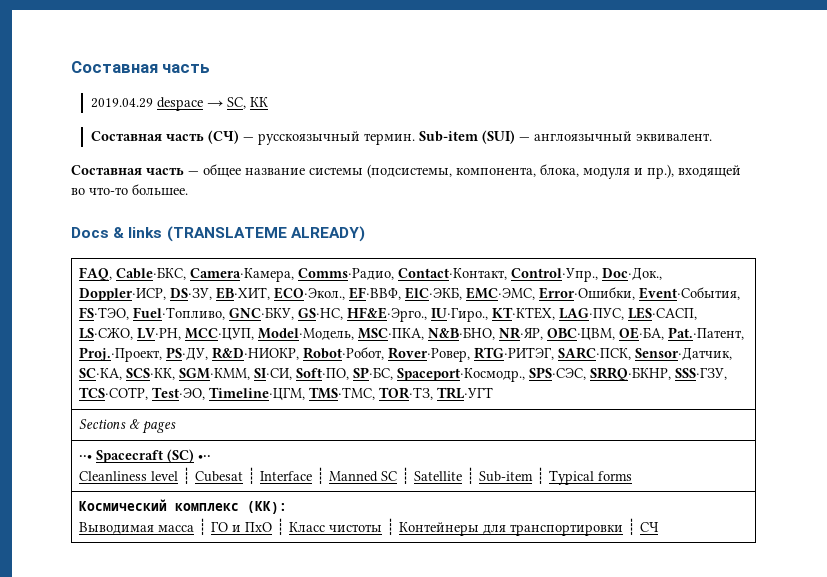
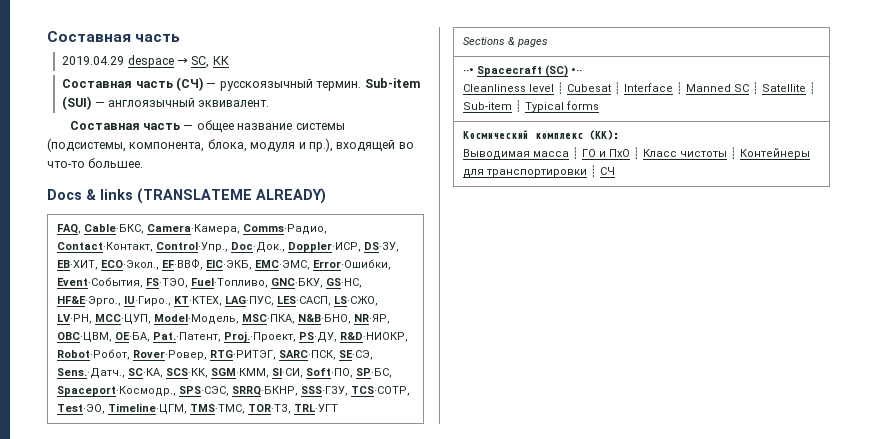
- FAQ, Cable·БКС, Camera·Камера, Comms·Радио, Contact·Контакт, Control·Упр., Doc·Док., Doppler·ИСР, DS·ЗУ, EB·ХИТ, ECO·Экол., EF·ВВФ, ElC·ЭКБ, EMC·ЭМС, Error·Ошибки, Event·События, FS·ТЭО, Fuel·Топливо, GNC·БКУ, GS·НС, HF&E·Эрго., IU·Гиро., KT·КТЕХ, LAG·ПУC, LES·САСП, LS·СЖО, LV·РН, MCC·ЦУП, Model·Модель, MSC·ПКА, N&B·БНО, NR·ЯР, OBC·ЦВМ, OE·БА, Pat.·Патент, Proj.·Проект, PS·ДУ, R&D·НИОКР, Robot·Робот, Rover·Ровер, RTG·РИТЭГ, SARC·ПСК, Sensor·Датчик, SC·КА, SCS·КК, SGM·КММ, SI·СИ, Soft·ПО, SP·БС, Spaceport·Космодр., SPS·СЭС, SRRQ·БКНР, SSS·ГЗУ, TCS·СОТР, Test·ЭО, Timeline·ЦГМ, TMS·ТМС, TOR·ТЗ, TRL·УГТ
+ FAQ, Cable·БКС, Camera·Камера, Comms·Радио, Contact·Контакт, Control·Упр., Doc·Док., Doppler·ИСР, DS·ЗУ, EB·ХИТ, ECO·Экол., EF·ВВФ, ElC·ЭКБ, EMC·ЭМС, Error·Ошибки, Event·События, FS·ТЭО, Fuel·Топливо, GNC·БКУ, GS·НС, HF&E·Эрго., IU·Гиро., KT·КТЕХ, LAG·ПУC, LES·САСП, LS·СЖО, LV·РН, MCC·ЦУП, Model·Модель, MSC·ПКА, N&B·БНО, NR·ЯР, OBC·ЦВМ, OE·БА, Pat.·Патент, Proj.·Проект, PS·ДУ, R&D·НИОКР, Robot·Робот, Rover·Ровер, RTG·РИТЭГ, SARC·ПСК, SE·СЭ, Sens.·Датч., SC·КА, SCS·КК, SGM·КММ, SI·СИ, Soft·ПО, SP·БС, Spaceport·Космодр., SPS·СЭС, SRRQ·БКНР, SSS·ГЗУ, TCS·СОТР, Test·ЭО, Timeline·ЦГМ, TMS·ТМС, TOR·ТЗ, TRL·УГТ

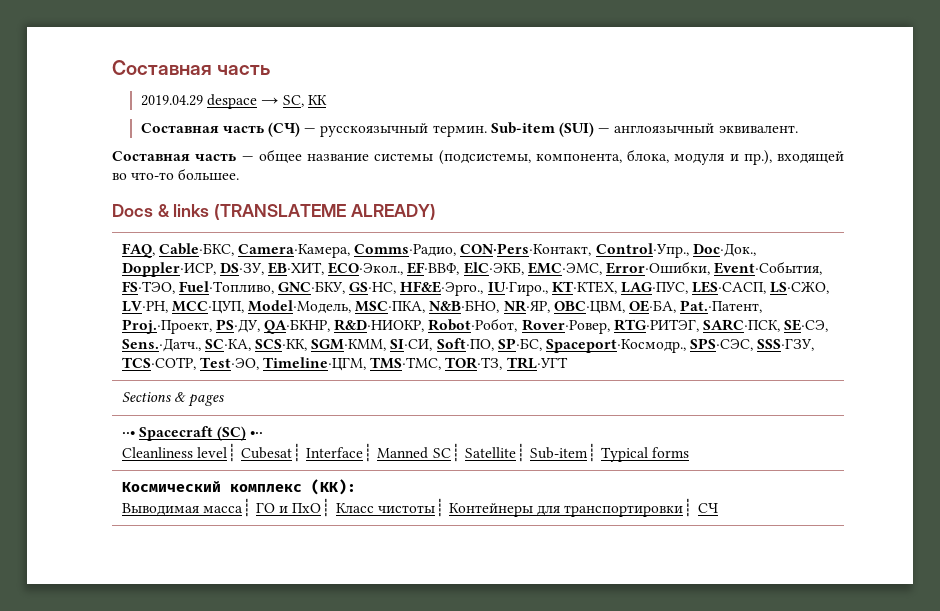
- FAQ, Cable·БКС, Camera·Камера, Comms·Радио, Contact·Контакт, Control·Упр., Doc·Док., Doppler·ИСР, DS·ЗУ, EB·ХИТ, ECO·Экол., EF·ВВФ, ElC·ЭКБ, EMC·ЭМС, Error·Ошибки, Event·События, FS·ТЭО, Fuel·Топливо, GNC·БКУ, GS·НС, HF&E·Эрго., IU·Гиро., KT·КТЕХ, LAG·ПУC, LES·САСП, LS·СЖО, LV·РН, MCC·ЦУП, Model·Модель, MSC·ПКА, N&B·БНО, NR·ЯР, OBC·ЦВМ, OE·БА, Pat.·Патент, Proj.·Проект, PS·ДУ, R&D·НИОКР, Robot·Робот, Rover·Ровер, RTG·РИТЭГ, SARC·ПСК, SE·СЭ, Sens.·Датч., SC·КА, SCS·КК, SGM·КММ, SI·СИ, Soft·ПО, SP·БС, Spaceport·Космодр., SPS·СЭС, SRRQ·БКНР, SSS·ГЗУ, TCS·СОТР, Test·ЭО, Timeline·ЦГМ, TMS·ТМС, TOR·ТЗ, TRL·УГТ
+ FAQ, Cable·БКС, Camera·Камера, Comms·Радио, CON·Pers·Контакт, Control·Упр., Doc·Док., Doppler·ИСР, DS·ЗУ, EB·ХИТ, ECO·Экол., EF·ВВФ, ElC·ЭКБ, EMC·ЭМС, Error·Ошибки, Event·События, FS·ТЭО, Fuel·Топливо, GNC·БКУ, GS·НС, HF&E·Эрго., IU·Гиро., KT·КТЕХ, LAG·ПУC, LES·САСП, LS·СЖО, LV·РН, MCC·ЦУП, Model·Модель, MSC·ПКА, N&B·БНО, NR·ЯР, OBC·ЦВМ, OE·БА, Pat.·Патент, Proj.·Проект, PS·ДУ, QA·БКНР, R&D·НИОКР, Robot·Робот, Rover·Ровер, RTG·РИТЭГ, SARC·ПСК, SE·СЭ, Sens.·Датч., SC·КА, SCS·КК, SGM·КММ, SI·СИ, Soft·ПО, SP·БС, Spaceport·Космодр., SPS·СЭС, SSS·ГЗУ, TCS·СОТР, Test·ЭО, Timeline·ЦГМ, TMS·ТМС, TOR·ТЗ, TRL·УГТ
  ··• Spacecraft (SC) •··
- Cleanliness level ┊ Cubesat ┊ Interface ┊ Manned SC ┊ Satellite ┊ Sub-item ┊ Typical forms
+ Cleanliness level┊ Cubesat┊ Interface┊ Manned SC┊ Satellite┊ Sub-item┊ Typical forms
  Космический комплекс (КК):
- Выводимая масса ┊ ГО и ПхО ┊ Класс чистоты ┊ Контейнеры для транспортировки ┊ СЧ
+ Выводимая масса┊ ГО и ПхО┊ Класс чистоты┊ Контейнеры для транспортировки┊ СЧ

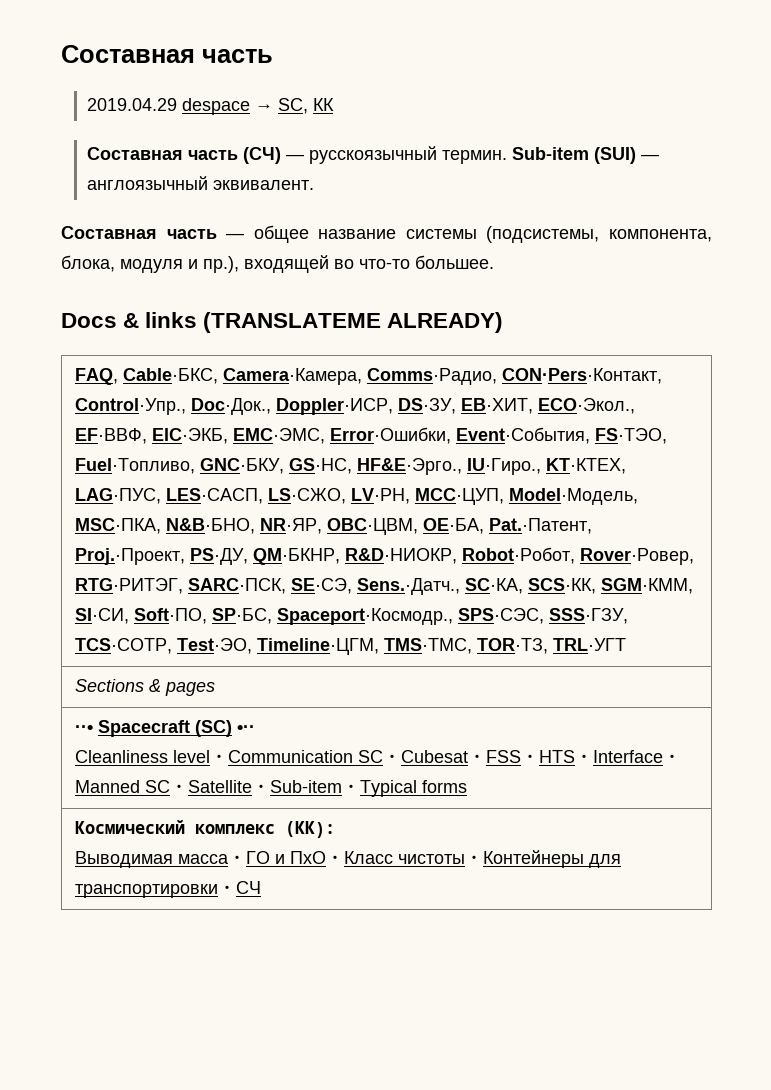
- FAQ, Cable·БКС, Camera·Камера, Comms·Радио, CON·Pers·Контакт, Control·Упр., Doc·Док., Doppler·ИСР, DS·ЗУ, EB·ХИТ, ECO·Экол., EF·ВВФ, ElC·ЭКБ, EMC·ЭМС, Error·Ошибки, Event·События, FS·ТЭО, Fuel·Топливо, GNC·БКУ, GS·НС, HF&E·Эрго., IU·Гиро., KT·КТЕХ, LAG·ПУC, LES·САСП, LS·СЖО, LV·РН, MCC·ЦУП, Model·Модель, MSC·ПКА, N&B·БНО, NR·ЯР, OBC·ЦВМ, OE·БА, Pat.·Патент, Proj.·Проект, PS·ДУ, QA·БКНР, R&D·НИОКР, Robot·Робот, Rover·Ровер, RTG·РИТЭГ, SARC·ПСК, SE·СЭ, Sens.·Датч., SC·КА, SCS·КК, SGM·КММ, SI·СИ, Soft·ПО, SP·БС, Spaceport·Космодр., SPS·СЭС, SSS·ГЗУ, TCS·СОТР, Test·ЭО, Timeline·ЦГМ, TMS·ТМС, TOR·ТЗ, TRL·УГТ
+ FAQ, Cable·БКС, Camera·Камера, Comms·Радио, CON·Pers·Контакт, Control·Упр., Doc·Док., Doppler·ИСР, DS·ЗУ, EB·ХИТ, ECO·Экол., EF·ВВФ, ElC·ЭКБ, EMC·ЭМС, Error·Ошибки, Event·События, FS·ТЭО, Fuel·Топливо, GNC·БКУ, GS·НС, HF&E·Эрго., IU·Гиро., KT·КТЕХ, LAG·ПУC, LES·САСП, LS·СЖО, LV·РН, MCC·ЦУП, Model·Модель, MSC·ПКА, N&B·БНО, NR·ЯР, OBC·ЦВМ, OE·БА, Pat.·Патент, Proj.·Проект, PS·ДУ, QM·БКНР, R&D·НИОКР, Robot·Робот, Rover·Ровер, RTG·РИТЭГ, SARC·ПСК, SE·СЭ, Sens.·Датч., SC·КА, SCS·КК, SGM·КММ, SI·СИ, Soft·ПО, SP·БС, Spaceport·Космодр., SPS·СЭС, SSS·ГЗУ, TCS·СОТР, Test·ЭО, Timeline·ЦГМ, TMS·ТМС, TOR·ТЗ, TRL·УГТ
  ··• Spacecraft (SC) •··
- Cleanliness level┊ Cubesat┊ Interface┊ Manned SC┊ Satellite┊ Sub-item┊ Typical forms
+ Cleanliness level・Communication SC・Cubesat・FSS・HTS・Interface・Manned SC・Satellite・Sub-item・Typical forms
  Космический комплекс (КК):
- Выводимая масса┊ ГО и ПхО┊ Класс чистоты┊ Контейнеры для транспортировки┊ СЧ
+ Выводимая масса・ГО и ПхО・Класс чистоты・Контейнеры для транспортировки・СЧ

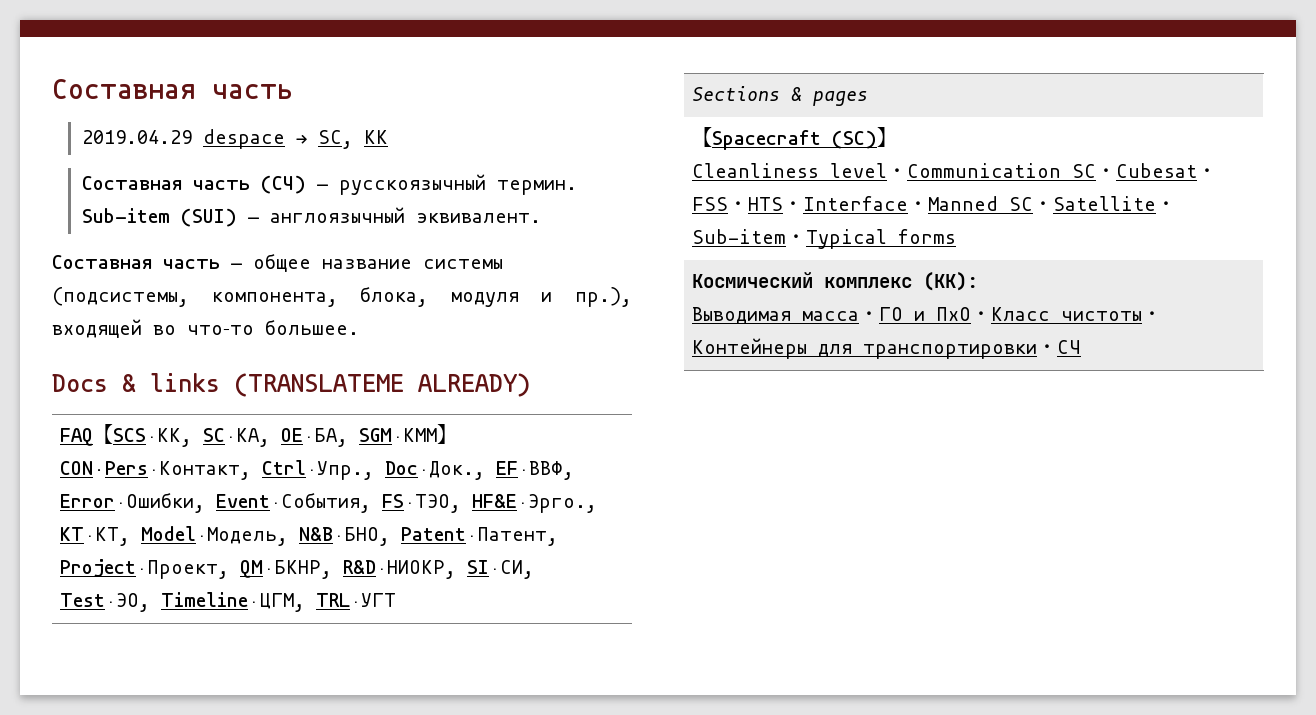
- FAQ, Cable·БКС, Camera·Камера, Comms·Радио, CON·Pers·Контакт, Control·Упр., Doc·Док., Doppler·ИСР, DS·ЗУ, EB·ХИТ, ECO·Экол., EF·ВВФ, ElC·ЭКБ, EMC·ЭМС, Error·Ошибки, Event·События, FS·ТЭО, Fuel·Топливо, GNC·БКУ, GS·НС, HF&E·Эрго., IU·Гиро., KT·КТЕХ, LAG·ПУC, LES·САСП, LS·СЖО, LV·РН, MCC·ЦУП, Model·Модель, MSC·ПКА, N&B·БНО, NR·ЯР, OBC·ЦВМ, OE·БА, Pat.·Патент, Proj.·Проект, PS·ДУ, QM·БКНР, R&D·НИОКР, Robot·Робот, Rover·Ровер, RTG·РИТЭГ, SARC·ПСК, SE·СЭ, Sens.·Датч., SC·КА, SCS·КК, SGM·КММ, SI·СИ, Soft·ПО, SP·БС, Spaceport·Космодр., SPS·СЭС, SSS·ГЗУ, TCS·СОТР, Test·ЭО, Timeline·ЦГМ, TMS·ТМС, TOR·ТЗ, TRL·УГТ
+ FAQ【SCS·КК, SC·КА, OE·БА, SGM·КММ】CON·Pers·Контакт, Ctrl·Упр., Doc·Док., EF·ВВФ, Error·Ошибки, Event·События, FS·ТЭО, HF&E·Эрго., KT·КТ, Model·Модель, N&B·БНО, Patent·Патент, Project·Проект, QM·БКНР, R&D·НИОКР, SI·СИ, Test·ЭО, Timeline·ЦГМ, TRL·УГТ
- ··• Spacecraft (SC) •··
+ 【Spacecraft (SC)】

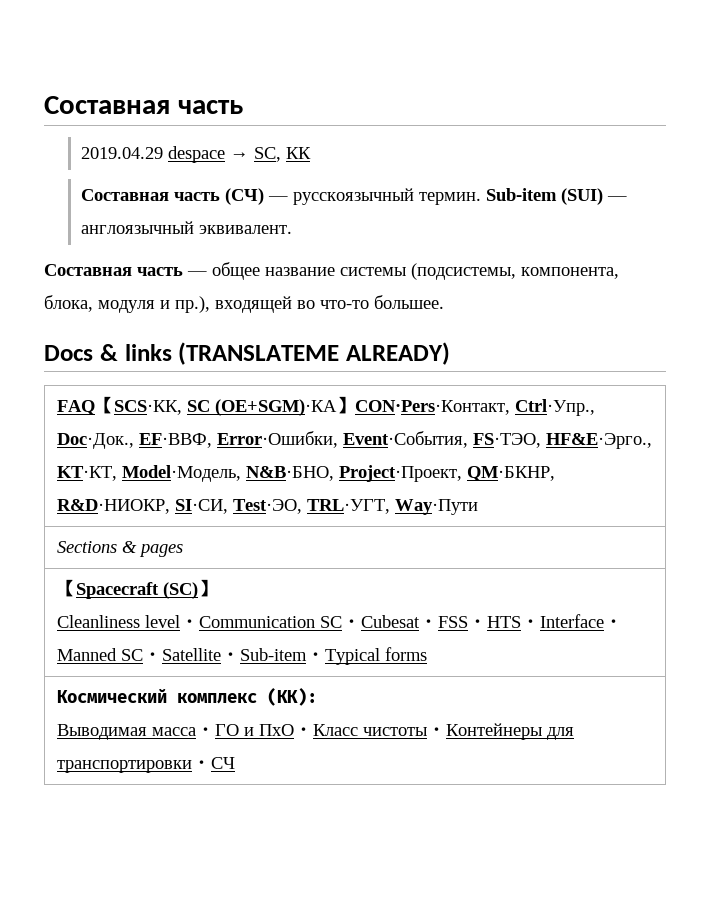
- FAQ【SCS·КК, SC·КА, OE·БА, SGM·КММ】CON·Pers·Контакт, Ctrl·Упр., Doc·Док., EF·ВВФ, Error·Ошибки, Event·События, FS·ТЭО, HF&E·Эрго., KT·КТ, Model·Модель, N&B·БНО, Patent·Патент, Project·Проект, QM·БКНР, R&D·НИОКР, SI·СИ, Test·ЭО, Timeline·ЦГМ, TRL·УГТ
+ FAQ【SCS·КК, SC (OE+SGM)·КА】CON·Pers·Контакт, Ctrl·Упр., Doc·Док., EF·ВВФ, Error·Ошибки, Event·События, FS·ТЭО, HF&E·Эрго., KT·КТ, Model·Модель, N&B·БНО, Project·Проект, QM·БКНР, R&D·НИОКР, SI·СИ, Test·ЭО, TRL·УГТ, Way·Пути

